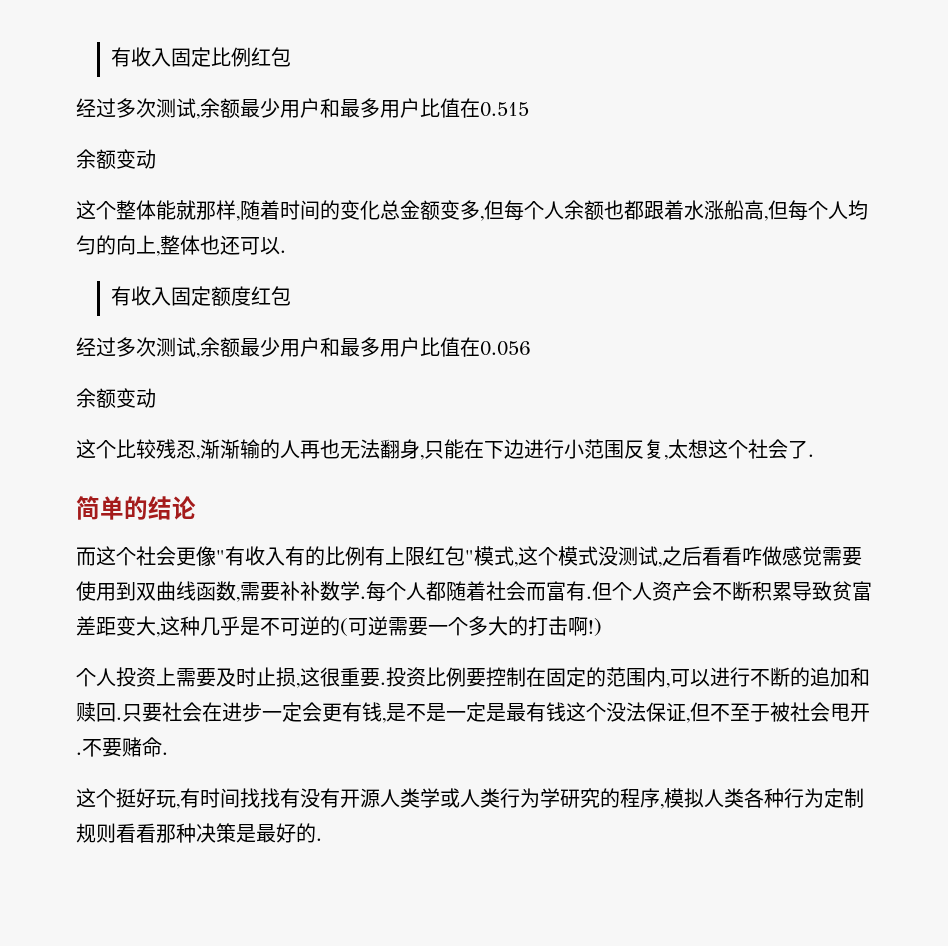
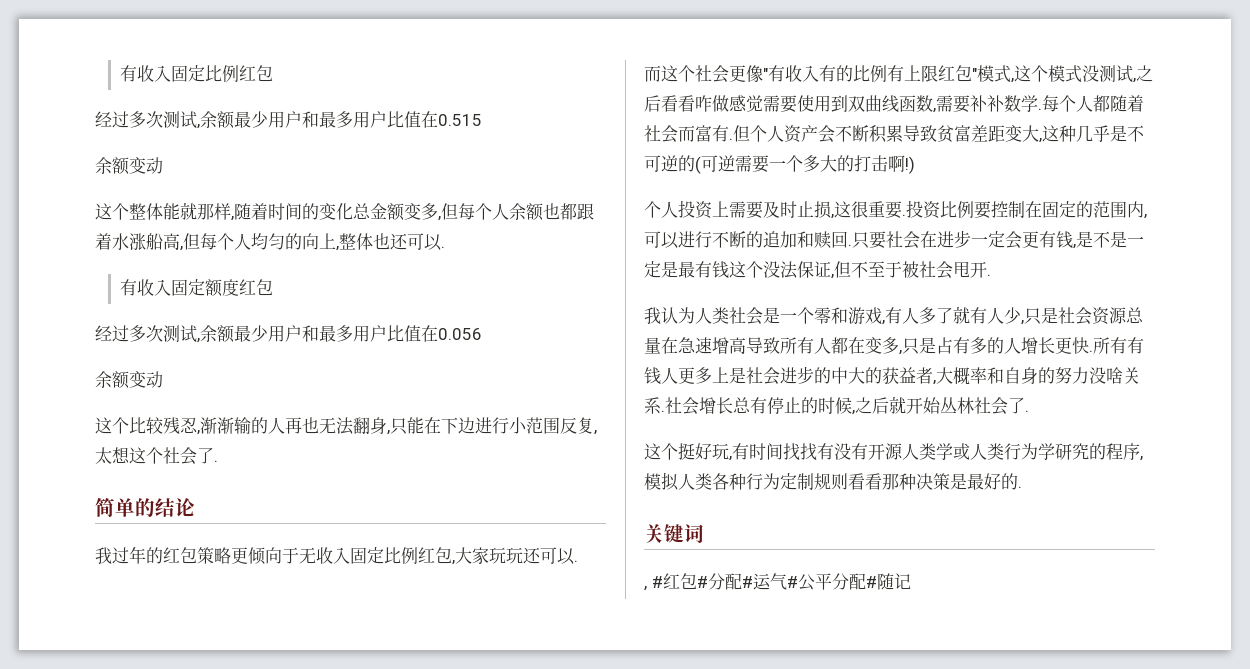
+ 我过年的红包策略更倾向于无收入固定比例红包,大家玩玩还可以.
- 只要社会在进步一定会更有钱,是不是一定是最有钱这个没法保证,但不至于被社会甩开.不要赌命.
+ 只要社会在进步一定会更有钱,是不是一定是最有钱这个没法保证,但不至于被社会甩开.
+ 我认为人类社会是一个零和游戏,有人多了就有人少,只是社会资源总量在急速增高导致所有人都在变多,只是占有多的人增长更快.所有有钱人更多上是社会进步的中大的获益者,大概率和自身的努力没啥关系.社会增长总有停止的时候,之后就开始丛林社会了.
+ 关键词
+ , #红包#分配#运气#公平分配#随记

